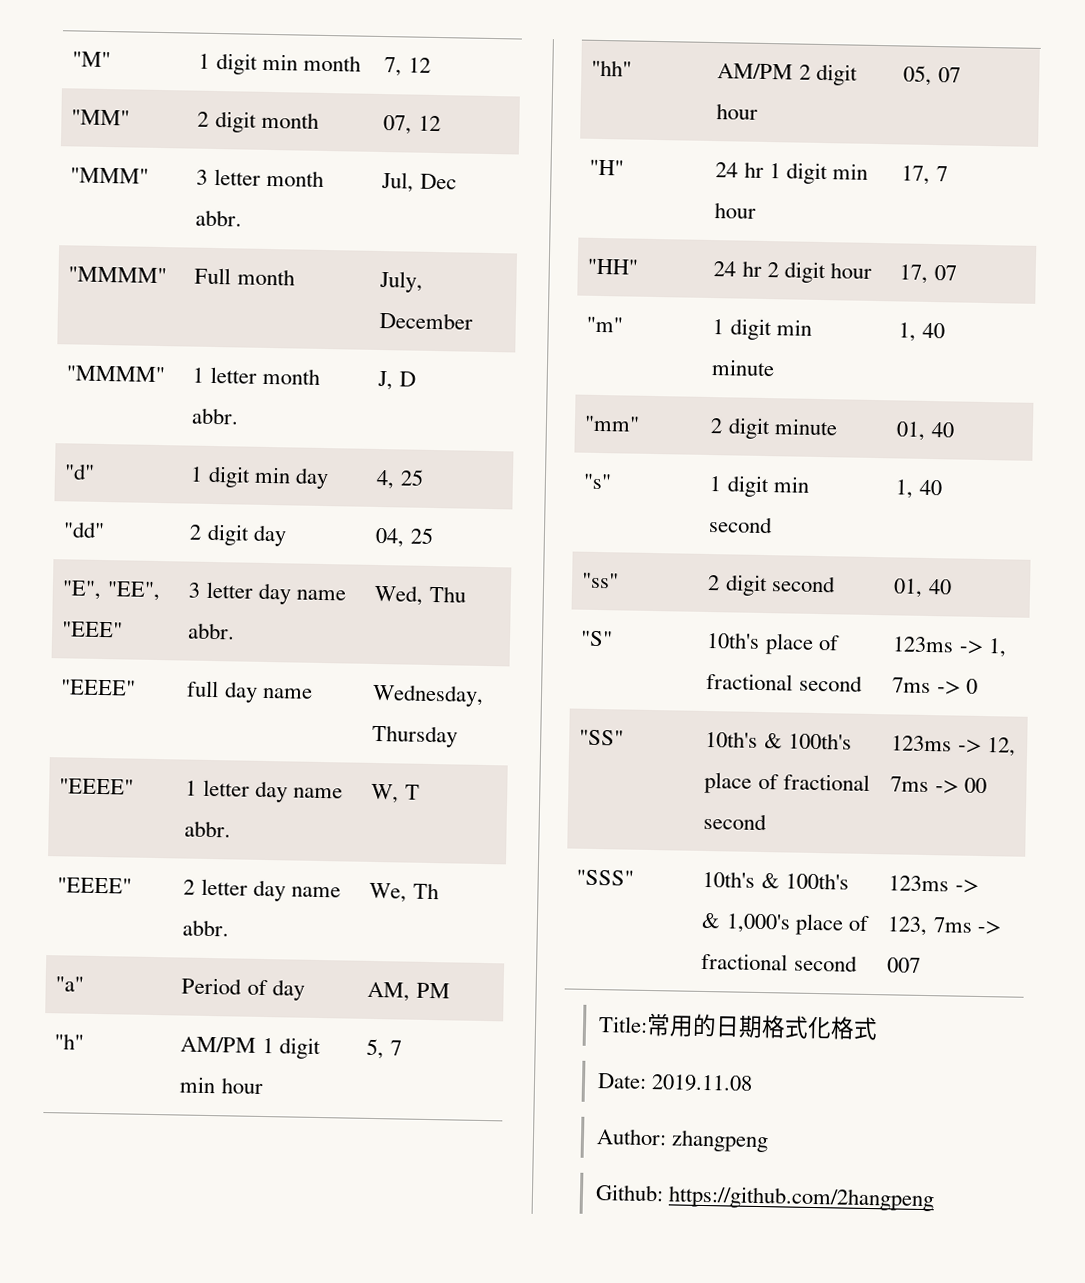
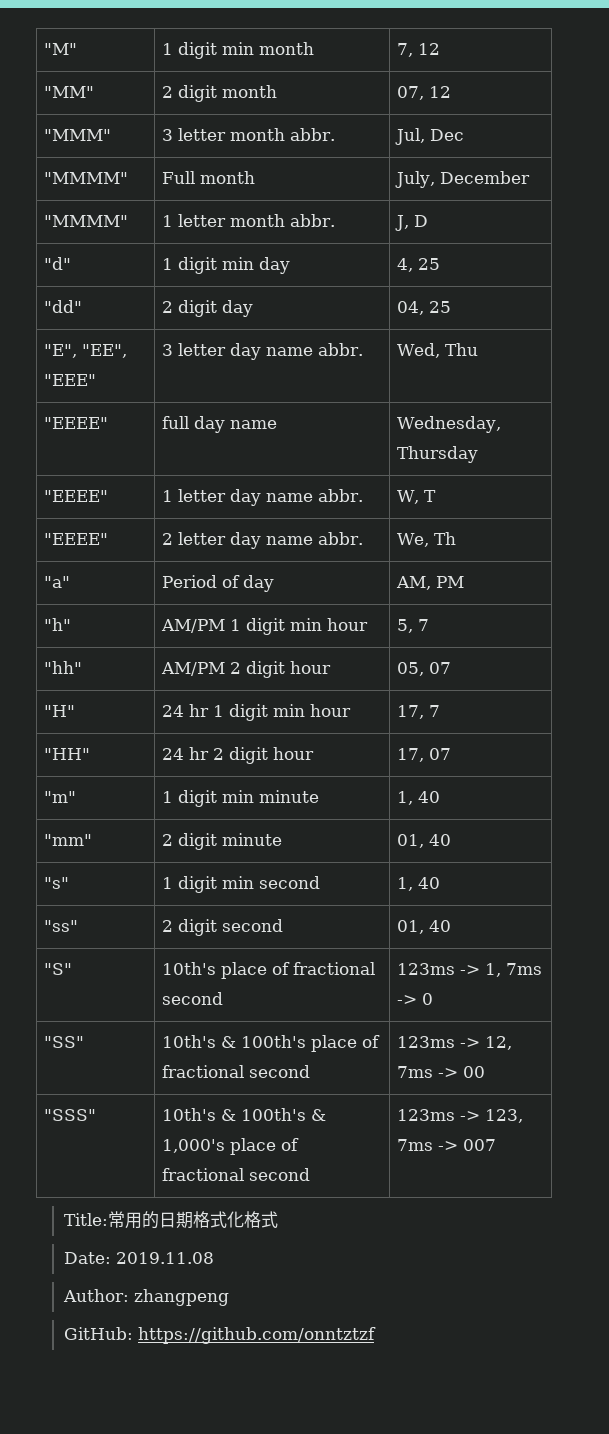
- Github: https://github.com/2hangpeng
+ GitHub: https://github.com/onntztzf

